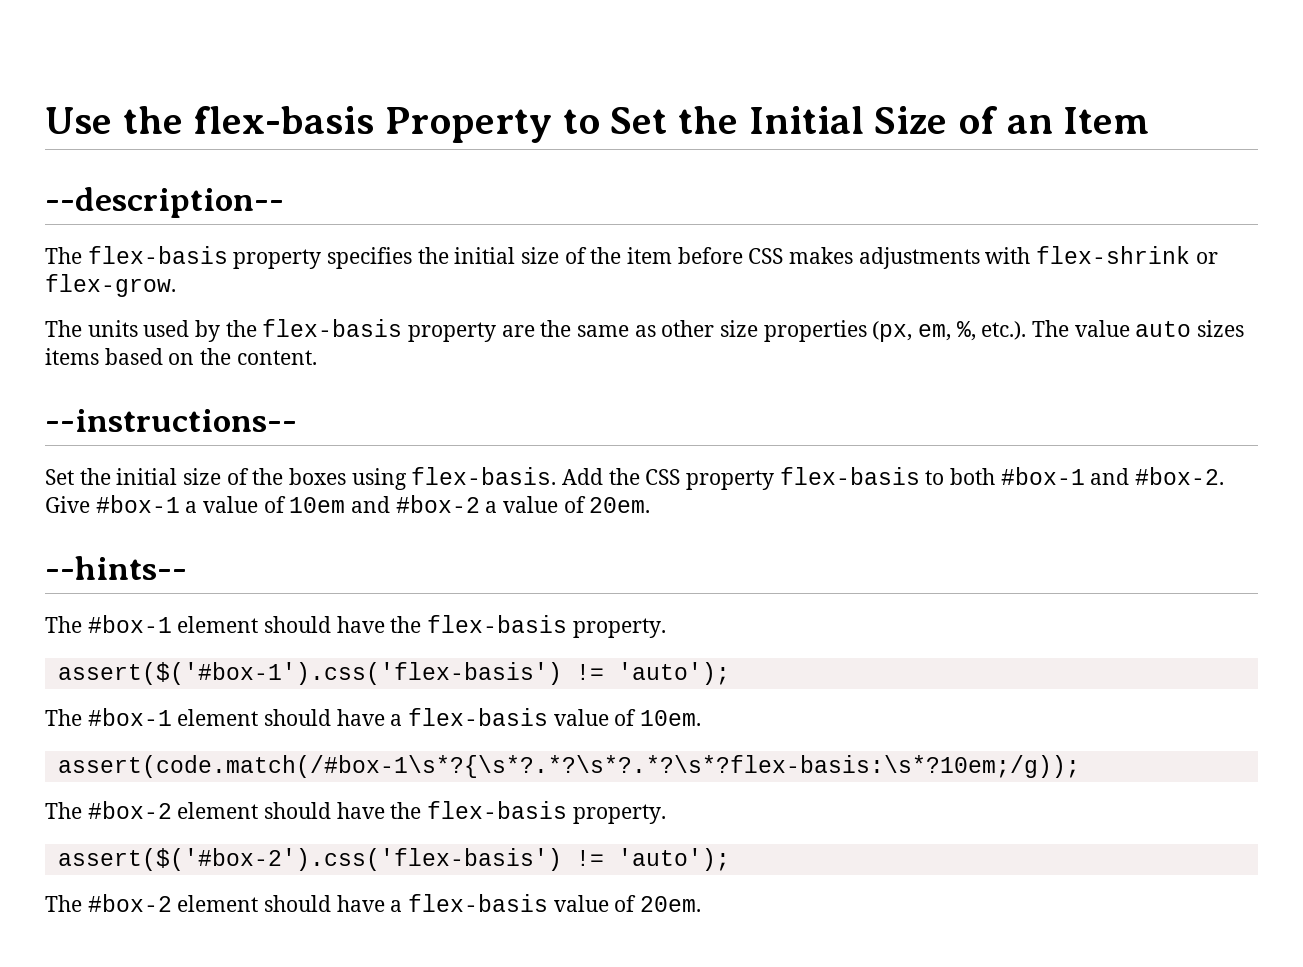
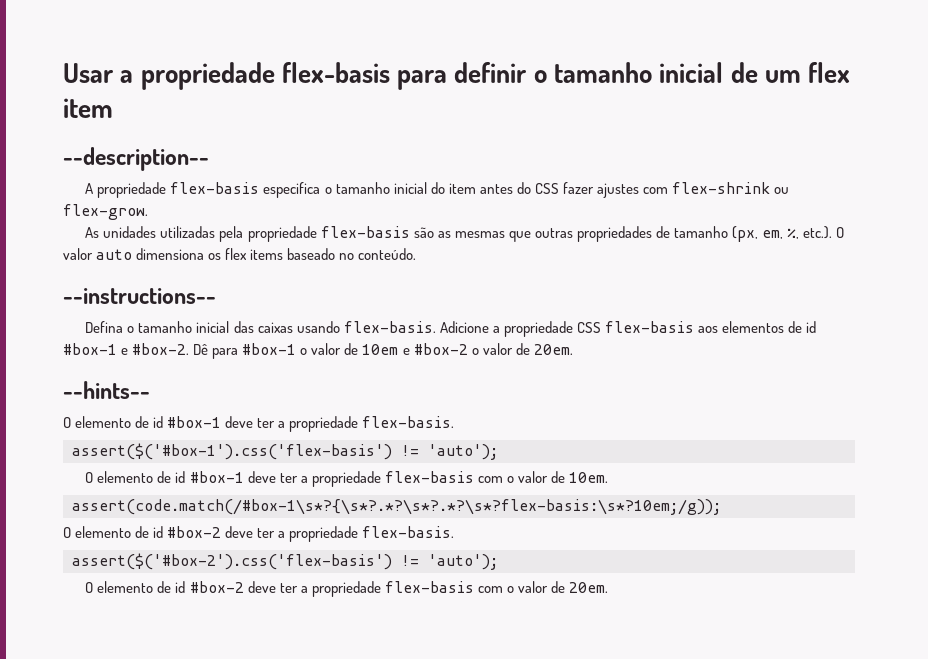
- Use the flex-basis Property to Set the Initial Size of an Item
+ Usar a propriedade flex-basis para definir o tamanho inicial de um flex item
  --description--
- The flex-basis property specifies the initial size of the item before CSS makes adjustments with flex-shrink or flex-grow.
- The units used by the flex-basis property are the same as other size properties (px, em, %, etc.). The value auto sizes items based on the content.
+ A propriedade flex-basis especifica o tamanho inicial do item antes do CSS fazer ajustes com flex-shrink ou flex-grow.
+ As unidades utilizadas pela propriedade flex-basis são as mesmas que outras propriedades de tamanho (px, em, %, etc.). O valor auto dimensiona os flex items baseado no conteúdo.
  --instructions--
- Set the initial size of the boxes using flex-basis. Add the CSS property flex-basis to both #box-1 and #box-2. Give #box-1 a value of 10em and #box-2 a value of 20em.
+ Defina o tamanho inicial das caixas usando flex-basis. Adicione a propriedade CSS flex-basis aos elementos de id #box-1 e #box-2. Dê para #box-1 o valor de 10em e #box-2 o valor de 20em.
  --hints--
- The #box-1 element should have the flex-basis property.
+ O elemento de id #box-1 deve ter a propriedade flex-basis.
  assert($('#box-1').css('flex-basis') != 'auto');
- The #box-1 element should have a flex-basis value of 10em.
+ O elemento de id #box-1 deve ter a propriedade flex-basis com o valor de 10em.
  assert(code.match(/#box-1\s*?{\s*?.*?\s*?.*?\s*?flex-basis:\s*?10em;/g));
- The #box-2 element should have the flex-basis property.
+ O elemento de id #box-2 deve ter a propriedade flex-basis.
  assert($('#box-2').css('flex-basis') != 'auto');
- The #box-2 element should have a flex-basis value of 20em.
+ O elemento de id #box-2 deve ter a propriedade flex-basis com o valor de 20em.

